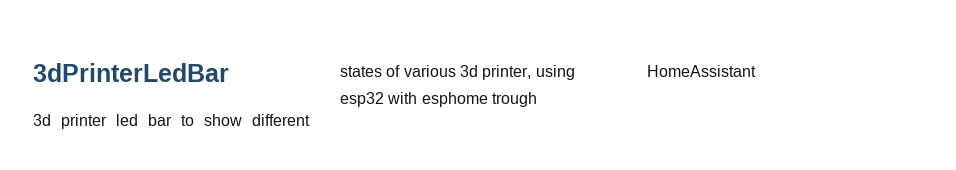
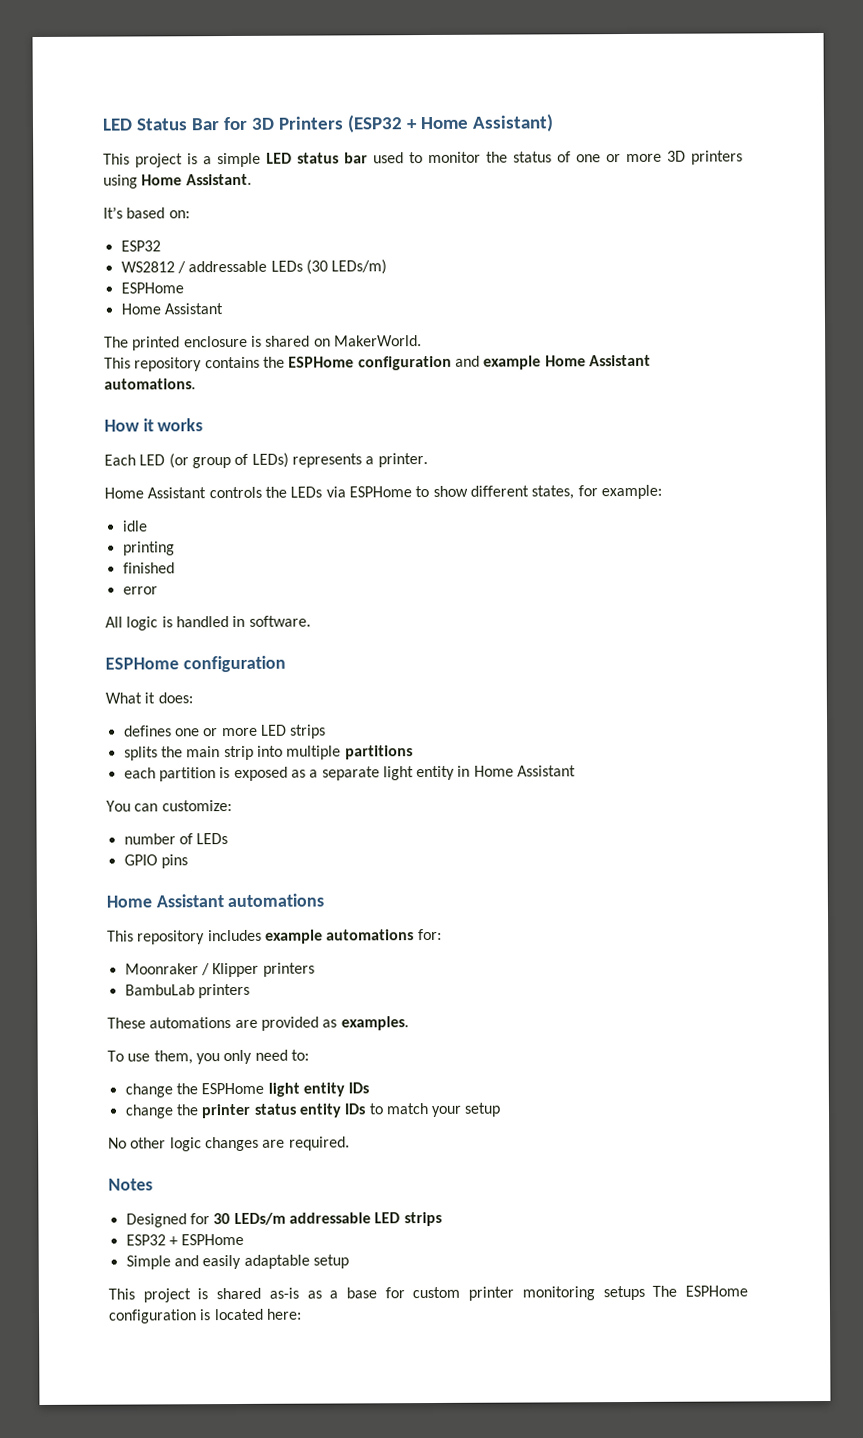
- 3dPrinterLedBar
- 3d printer led bar to show different states of various 3d printer, using esp32 with esphome trough HomeAssistant
+ LED Status Bar for 3D Printers (ESP32 + Home Assistant)
+ This project is a simple LED status bar used to monitor the status of one or more 3D printers using Home Assistant.
+ It’s based on:
+ ESP32
+ WS2812 / addressable LEDs (30 LEDs/m)
+ ESPHome
+ Home Assistant
+ The printed enclosure is shared on MakerWorld.
+ This repository contains the ESPHome configuration and example Home Assistant automations.
+ How it works
+ Each LED (or group of LEDs) represents a printer.
+ Home Assistant controls the LEDs via ESPHome to show different states, for example:
+ idle
+ printing
+ finished
+ error
+ All logic is handled in software.
+ ESPHome configuration
+ What it does:
+ defines one or more LED strips
+ splits the main strip into multiple partitions
+ each partition is exposed as a separate light entity in Home Assistant
+ You can customize:
+ number of LEDs
+ GPIO pins
+ Home Assistant automations
+ This repository includes example automations for:
+ Moonraker / Klipper printers
+ BambuLab printers
+ These automations are provided as examples.
+ To use them, you only need to:
+ change the ESPHome light entity IDs
+ change the printer status entity IDs to match your setup
+ No other logic changes are required.
+ Notes
+ Designed for 30 LEDs/m addressable LED strips
+ ESP32 + ESPHome
+ Simple and easily adaptable setup
+ This project is shared as-is as a base for custom printer monitoring setups The ESPHome configuration is located here:

